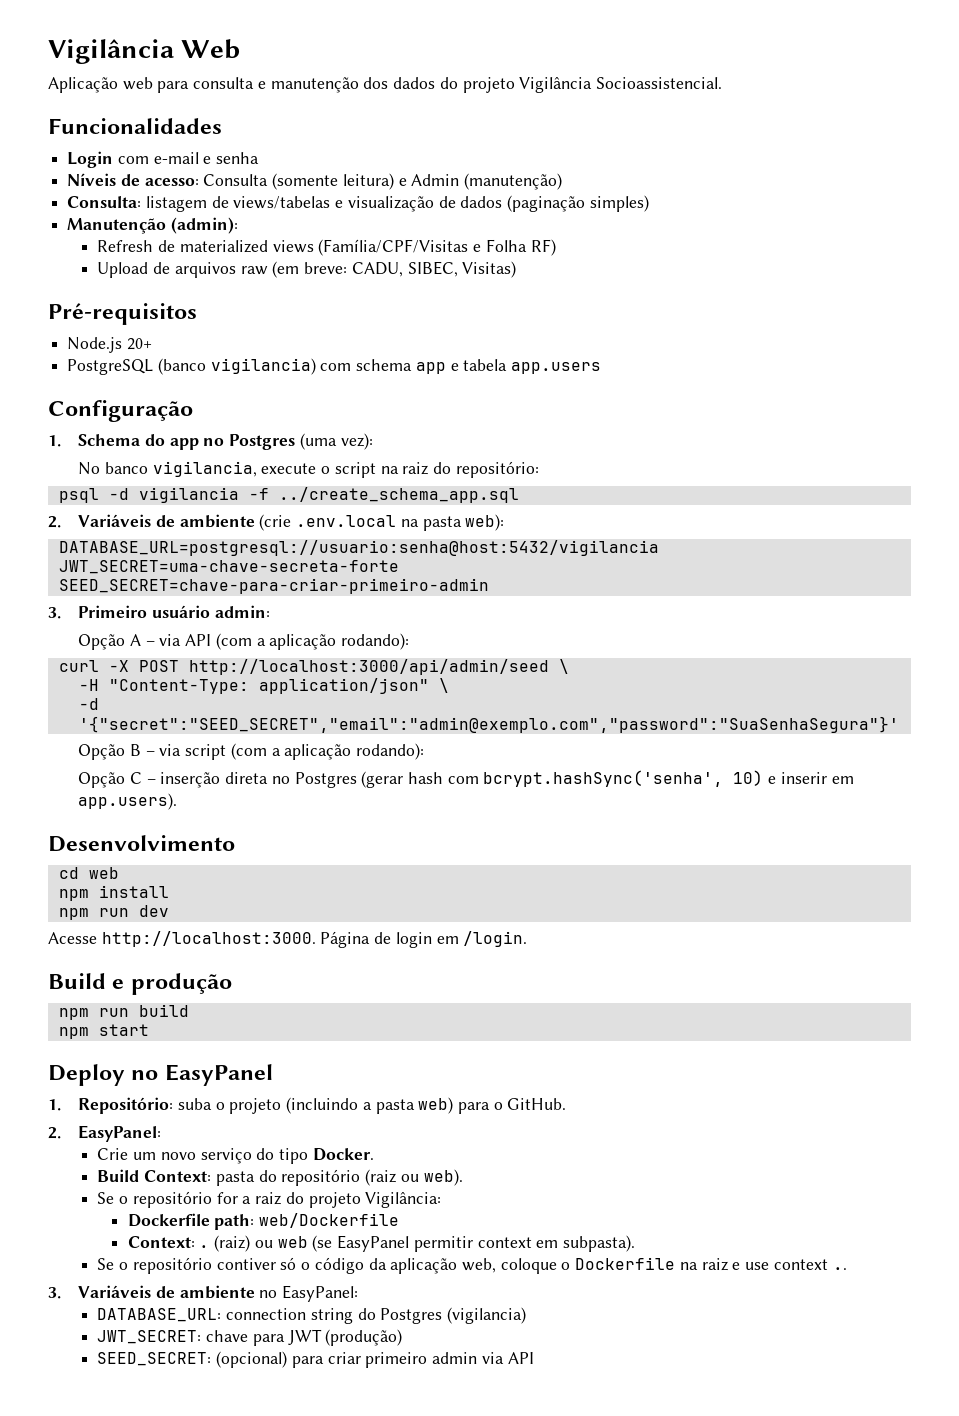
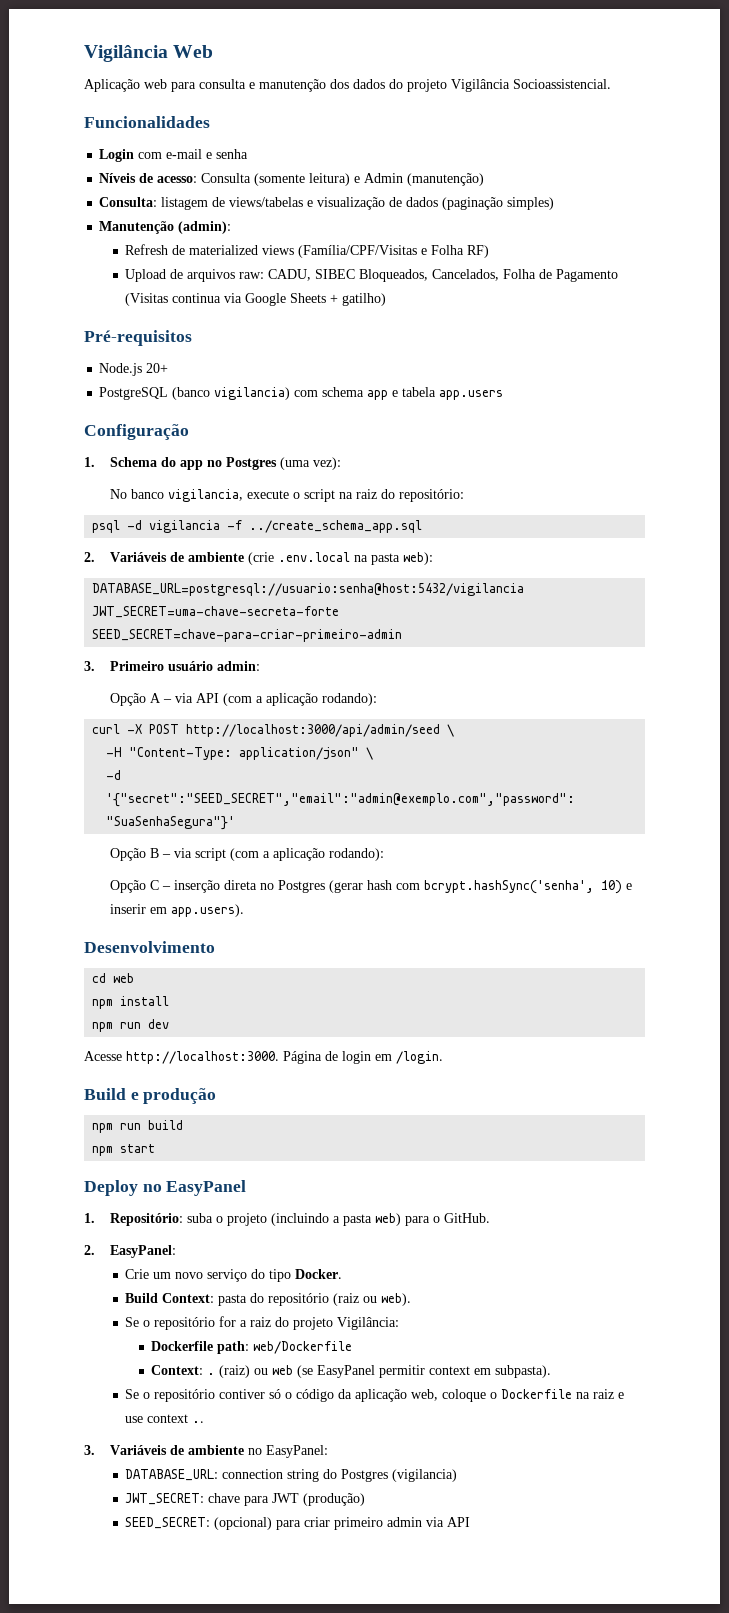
- Upload de arquivos raw (em breve: CADU, SIBEC, Visitas)
+ Upload de arquivos raw: CADU, SIBEC Bloqueados, Cancelados, Folha de Pagamento (Visitas continua via Google Sheets + gatilho)

